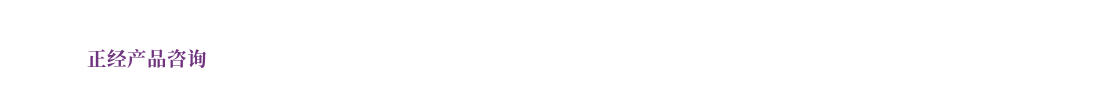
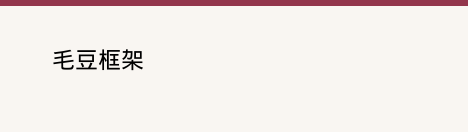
- 正经产品咨询
+ 毛豆框架

